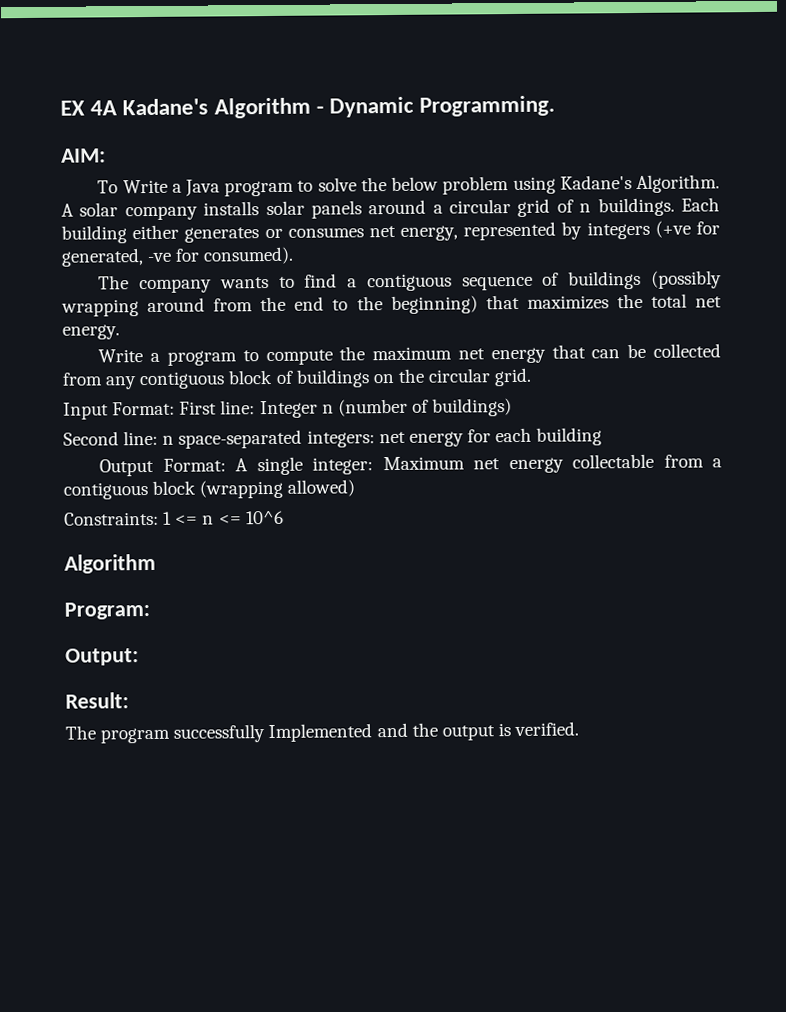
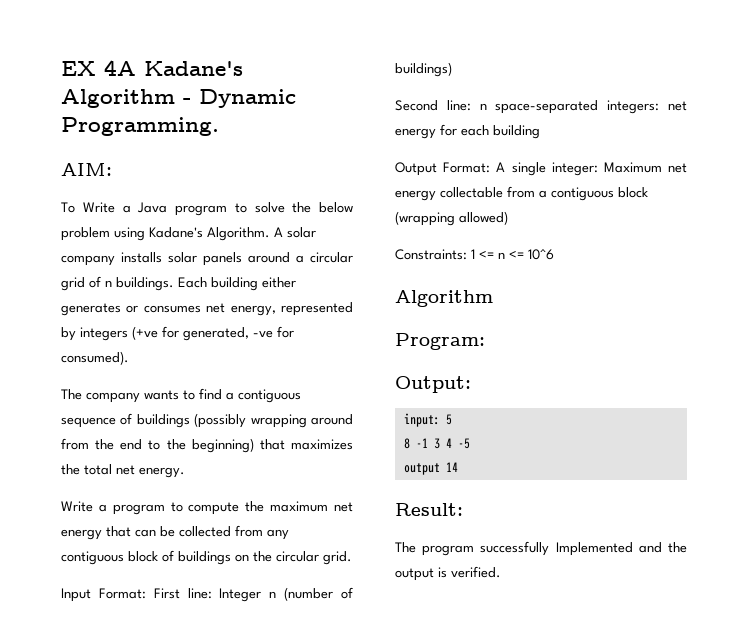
+ input: 5
+ 8 -1 3 4 -5
+ output 14

